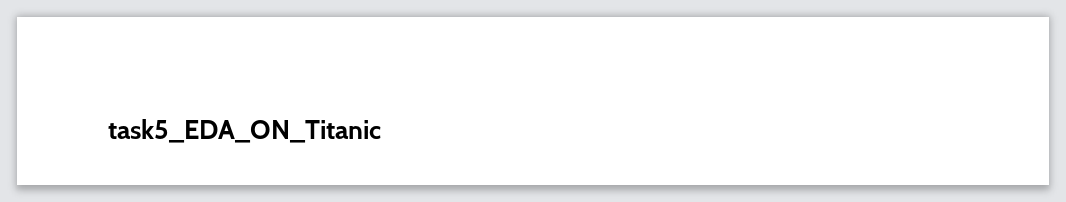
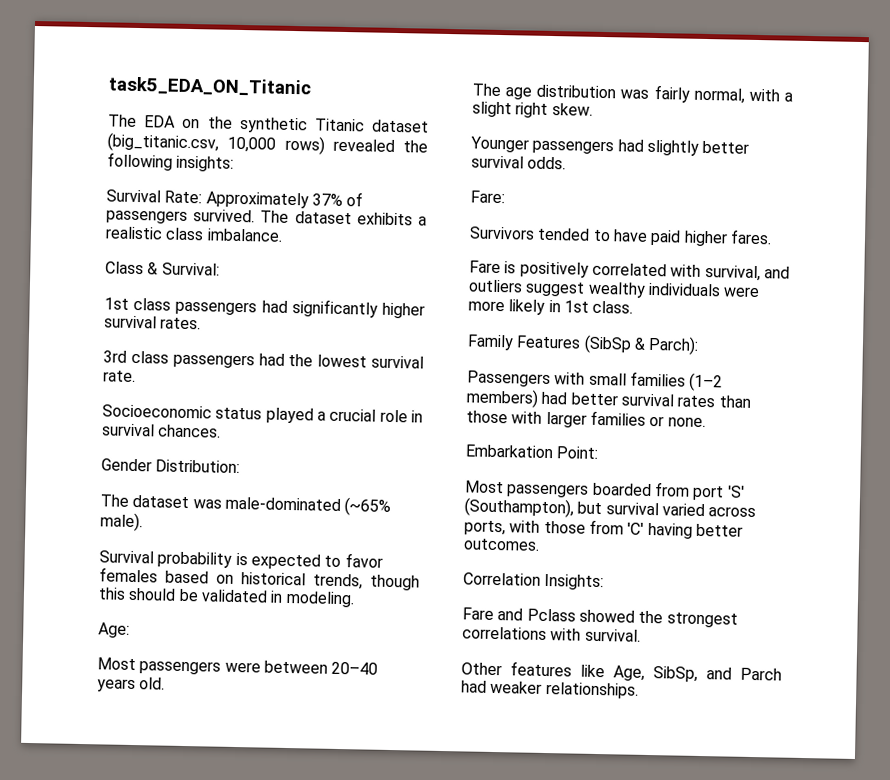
+ The EDA on the synthetic Titanic dataset (big_titanic.csv, 10,000 rows) revealed the following insights:
+ Survival Rate: Approximately 37% of passengers survived. The dataset exhibits a realistic class imbalance.
+ Class & Survival:
+ 1st class passengers had significantly higher survival rates.
+ 3rd class passengers had the lowest survival rate.
+ Socioeconomic status played a crucial role in survival chances.
+ Gender Distribution:
+ The dataset was male-dominated (~65% male).
+ Survival probability is expected to favor females based on historical trends, though this should be validated in modeling.
+ Age:
+ Most passengers were between 20–40 years old.
+ The age distribution was fairly normal, with a slight right skew.
+ Younger passengers had slightly better survival odds.
+ Fare:
+ Survivors tended to have paid higher fares.
+ Fare is positively correlated with survival, and outliers suggest wealthy individuals were more likely in 1st class.
+ Family Features (SibSp & Parch):
+ Passengers with small families (1–2 members) had better survival rates than those with larger families or none.
+ Embarkation Point:
+ Most passengers boarded from port 'S' (Southampton), but survival varied across ports, with those from 'C' having better outcomes.
+ Correlation Insights:
+ Fare and Pclass showed the strongest correlations with survival.
+ Other features like Age, SibSp, and Parch had weaker relationships.

